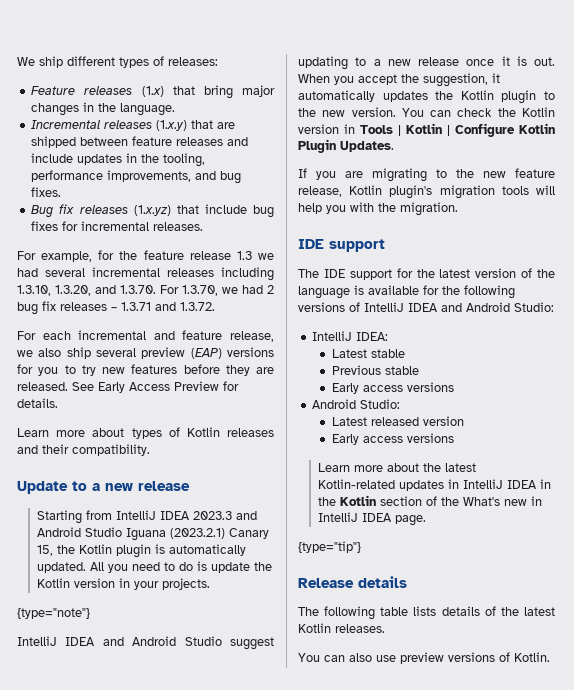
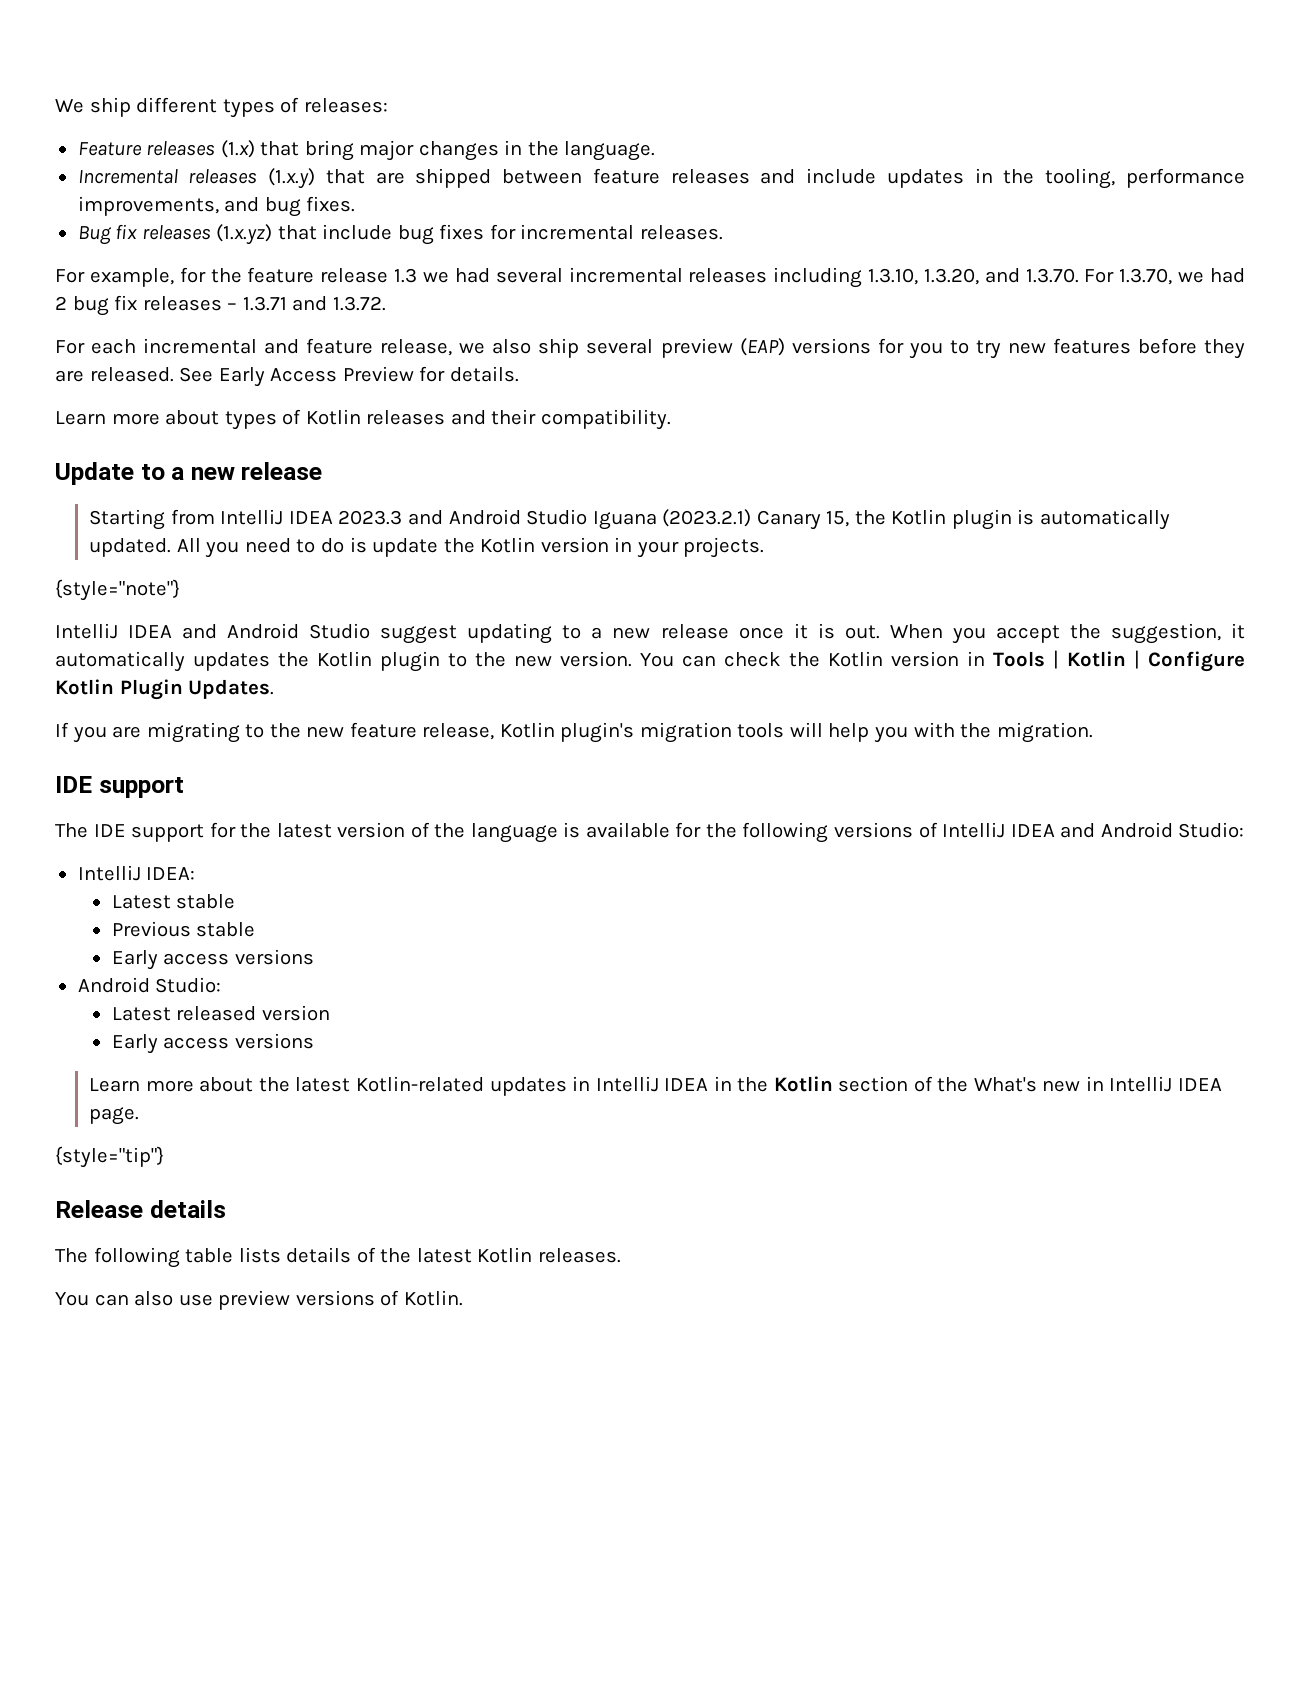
- {type="note"}
+ {style="note"}
- {type="tip"}
+ {style="tip"}

